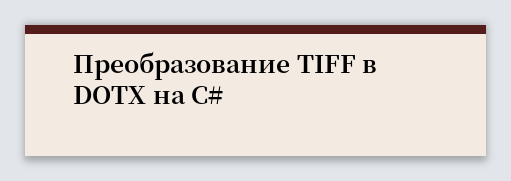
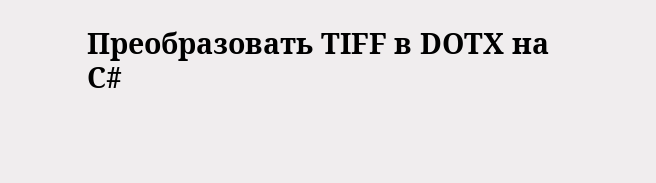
- Преобразование TIFF в DOTX на C#
+ Преобразовать TIFF в DOTX на C#

